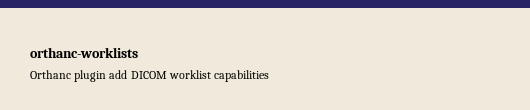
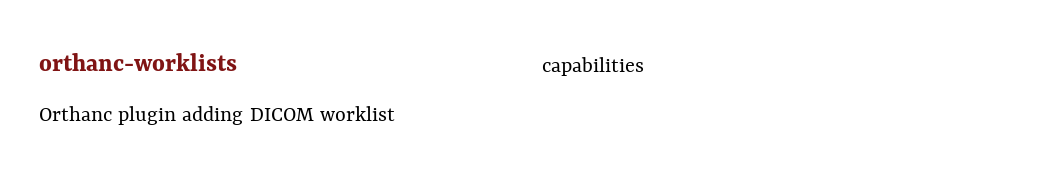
- Orthanc plugin add DICOM worklist capabilities
+ Orthanc plugin adding DICOM worklist capabilities

